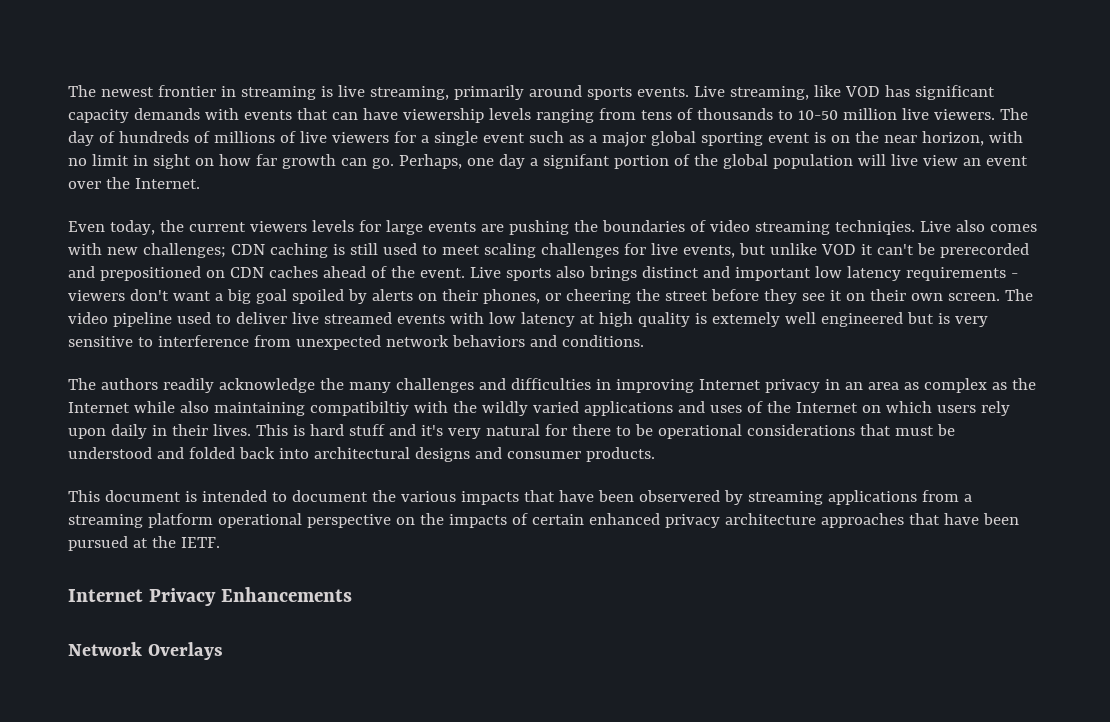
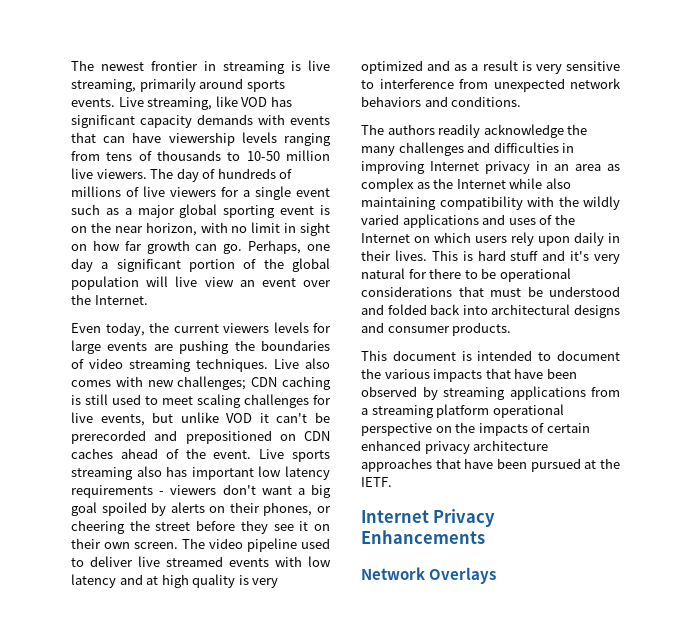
- Perhaps, one day a signifant portion of the global population will live view an event over the Internet.
+ Perhaps, one day a significant portion of the global population will live view an event over the Internet.
- Even today, the current viewers levels for large events are pushing the boundaries of video streaming techniqies.
+ Even today, the current viewers levels for large events are pushing the boundaries of video streaming techniques.
- Live sports also brings distinct and important low latency requirements - viewers don't want a big goal spoiled by alerts on their phones, or cheering the street before they see it on their own screen.
+ Live sports streaming also has important low latency requirements - viewers don't want a big goal spoiled by alerts on their phones, or cheering the street before they see it on their own screen.
- The video pipeline used to deliver live streamed events with low latency at high quality is extemely well engineered but is very sensitive to interference from unexpected network behaviors and conditions.
+ The video pipeline used to deliver live streamed events with low latency and at high quality is very optimized and as a result is very sensitive to interference from unexpected network behaviors and conditions.
- The authors readily acknowledge the many challenges and difficulties in improving Internet privacy in an area as complex as the Internet while also maintaining compatibiltiy with the wildly varied applications and uses of the Internet on which users rely upon daily in their lives.
+ The authors readily acknowledge the many challenges and difficulties in improving Internet privacy in an area as complex as the Internet while also maintaining compatibility with the wildly varied applications and uses of the Internet on which users rely upon daily in their lives.
- This document is intended to document the various impacts that have been observered by streaming applications from a streaming platform operational perspective on the impacts of certain enhanced privacy architecture approaches that have been pursued at the IETF.
+ This document is intended to document the various impacts that have been observed by streaming applications from a streaming platform operational perspective on the impacts of certain enhanced privacy architecture approaches that have been pursued at the IETF.

